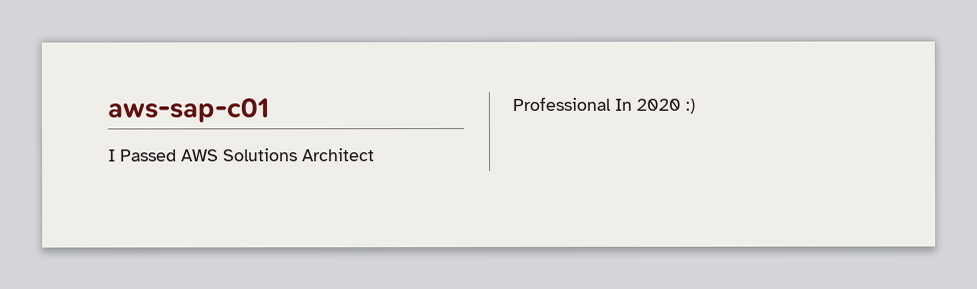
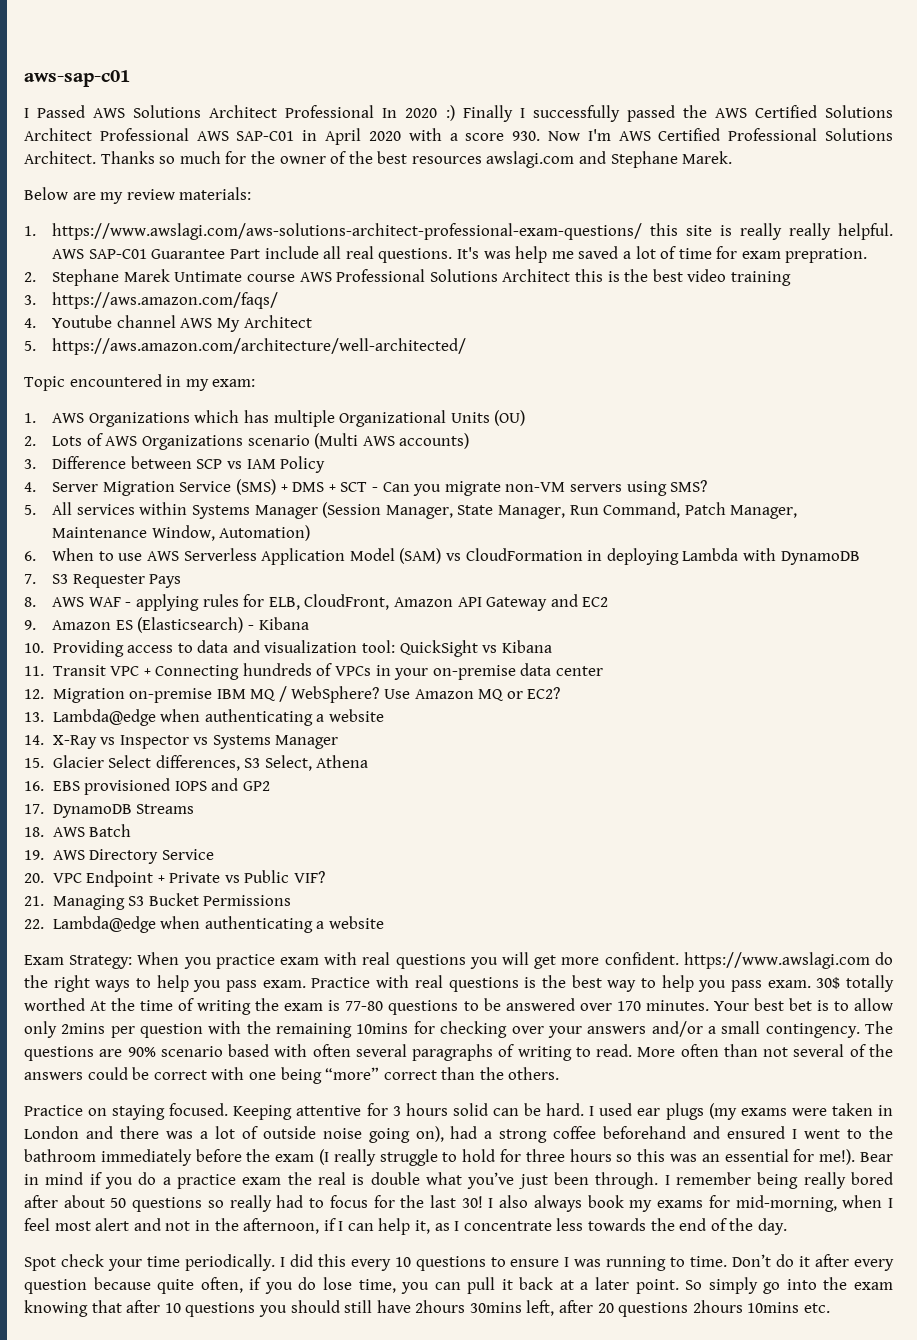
- I Passed AWS Solutions Architect Professional In 2020 :)
+ I Passed AWS Solutions Architect Professional In 2020 :) Finally I successfully passed the AWS Certified Solutions Architect Professional AWS SAP-C01 in April 2020 with a score 930. Now I'm AWS Certified Professional Solutions Architect. Thanks so much for the owner of the best resources awslagi.com and Stephane Marek.
+ Below are my review materials:
+ 1. https://www.awslagi.com/aws-solutions-architect-professional-exam-questions/ this site is really really helpful. AWS SAP-C01 Guarantee Part include all real questions. It's was help me saved a lot of time for exam prepration.
+ 2. Stephane Marek Untimate course AWS Professional Solutions Architect this is the best video training
+ 3. https://aws.amazon.com/faqs/
+ 4. Youtube channel AWS My Architect
+ 5. https://aws.amazon.com/architecture/well-architected/
+ Topic encountered in my exam:
+ 1. AWS Organizations which has multiple Organizational Units (OU)
+ 2. Lots of AWS Organizations scenario (Multi AWS accounts)
+ 3. Difference between SCP vs IAM Policy
+ 4. Server Migration Service (SMS) + DMS + SCT - Can you migrate non-VM servers using SMS?
+ 5. All services within Systems Manager (Session Manager, State Manager, Run Command, Patch Manager, Maintenance Window, Automation)
+ 6. When to use AWS Serverless Application Model (SAM) vs CloudFormation in deploying Lambda with DynamoDB
+ 7. S3 Requester Pays
+ 8. AWS WAF - applying rules for ELB, CloudFront, Amazon API Gateway and EC2
+ 9. Amazon ES (Elasticsearch) - Kibana
+ 10. Providing access to data and visualization tool: QuickSight vs Kibana
+ 11. Transit VPC + Connecting hundreds of VPCs in your on-premise data center
+ 12. Migration on-premise IBM MQ / WebSphere? Use Amazon MQ or EC2?
+ 13. Lambda@edge when authenticating a website
+ 14. X-Ray vs Inspector vs Systems Manager
+ 15. Glacier Select differences, S3 Select, Athena
+ 16. EBS provisioned IOPS and GP2
+ 17. DynamoDB Streams
+ 18. AWS Batch
+ 19. AWS Directory Service
+ 20. VPC Endpoint + Private vs Public VIF?
+ 21. Managing S3 Bucket Permissions
+ 22. Lambda@edge when authenticating a website
+ Exam Strategy: When you practice exam with real questions you will get more confident. https://www.awslagi.com do the right ways to help you pass exam. Practice with real questions is the best way to help you pass exam. 30$ totally worthed At the time of writing the exam is 77-80 questions to be answered over 170 minutes. Your best bet is to allow only 2mins per question with the remaining 10mins for checking over your answers and/or a small contingency. The questions are 90% scenario based with often several paragraphs of writing to read. More often than not several of the answers could be correct with one being “more” correct than the others.
+ Practice on staying focused. Keeping attentive for 3 hours solid can be hard. I used ear plugs (my exams were taken in London and there was a lot of outside noise going on), had a strong coffee beforehand and ensured I went to the bathroom immediately before the exam (I really struggle to hold for three hours so this was an essential for me!). Bear in mind if you do a practice exam the real is double what you’ve just been through. I remember being really bored after about 50 questions so really had to focus for the last 30! I also always book my exams for mid-morning, when I feel most alert and not in the afternoon, if I can help it, as I concentrate less towards the end of the day.
+ Spot check your time periodically. I did this every 10 questions to ensure I was running to time. Don’t do it after every question because quite often, if you do lose time, you can pull it back at a later point. So simply go into the exam knowing that after 10 questions you should still have 2hours 30mins left, after 20 questions 2hours 10mins etc.

